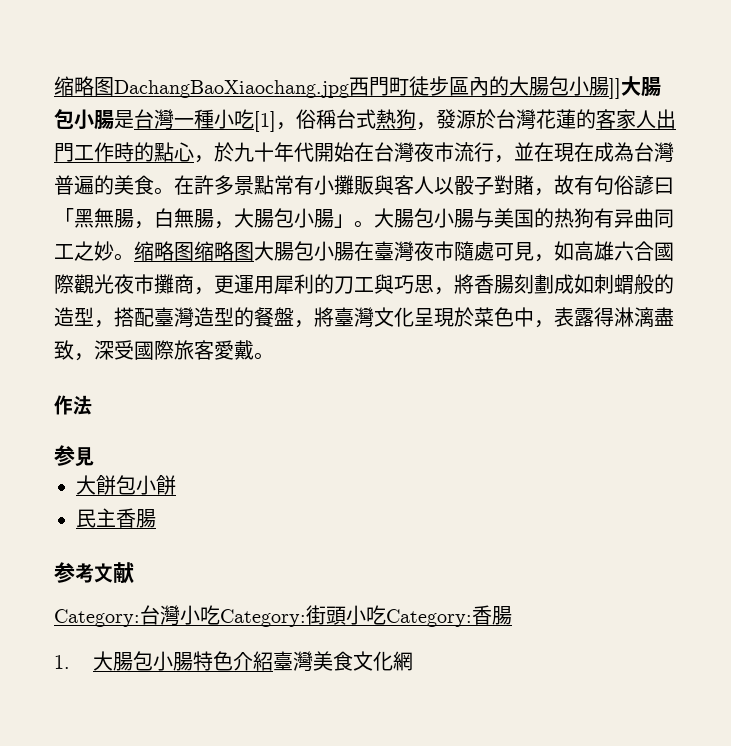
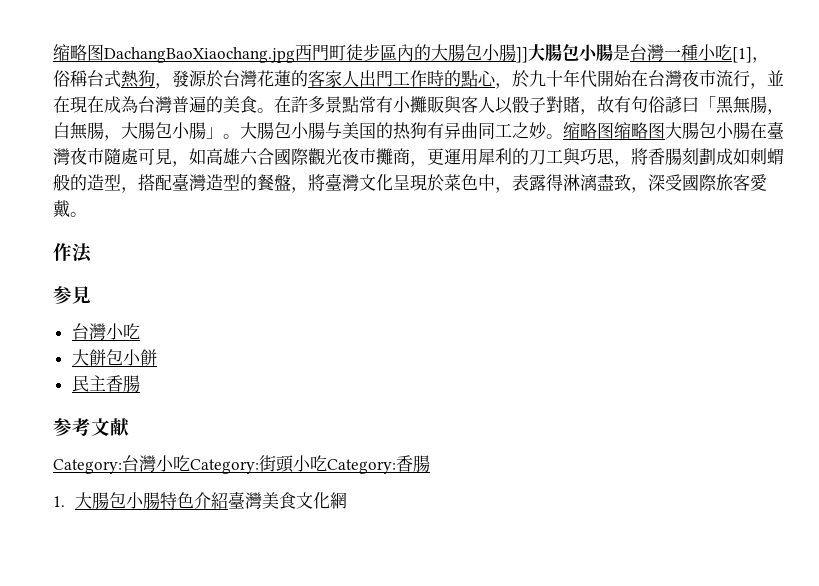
  参見
+ 台灣小吃

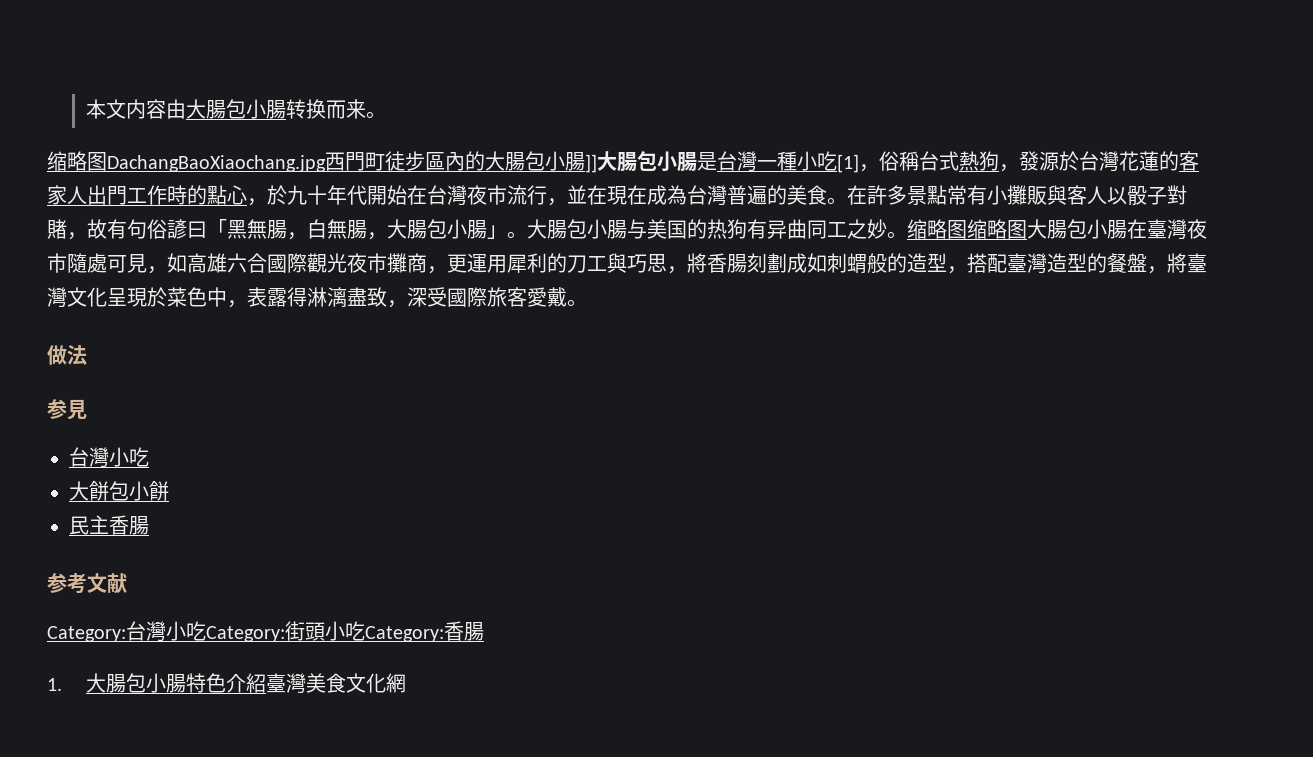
+ 本文内容由大腸包小腸转换而来。
- 作法
+ 做法

